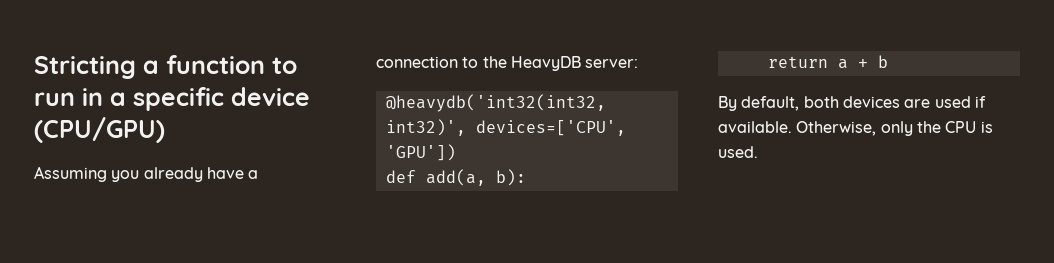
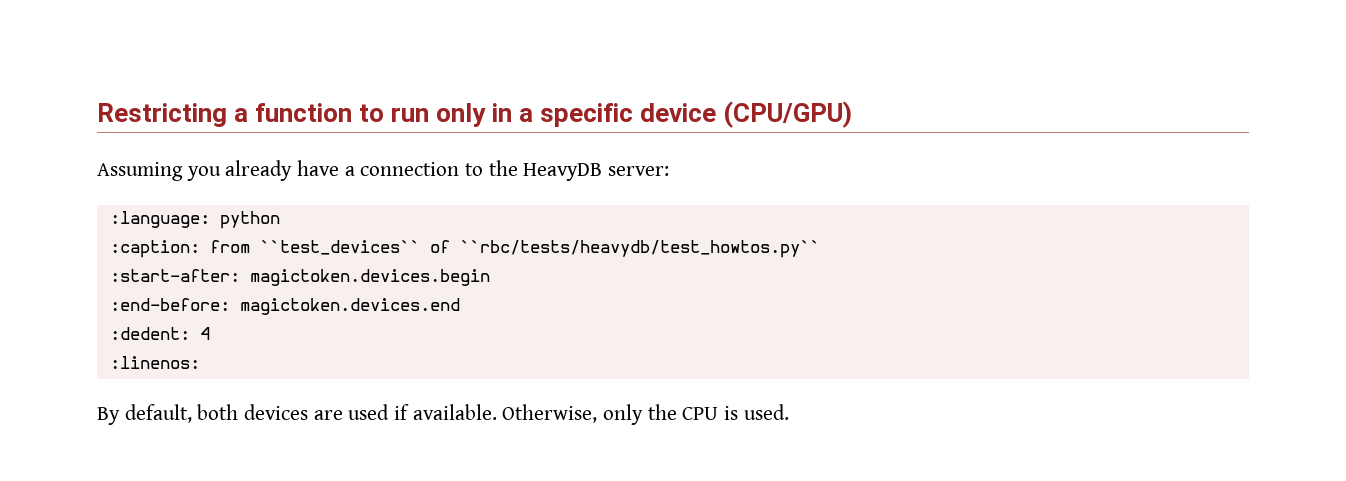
- Stricting a function to run in a specific device (CPU/GPU)
+ Restricting a function to run only in a specific device (CPU/GPU)
- @heavydb('int32(int32, int32)', devices=['CPU', 'GPU'])
- def add(a, b):
- return a + b
+ :language: python
+ :caption: from ``test_devices`` of ``rbc/tests/heavydb/test_howtos.py``
+ :start-after: magictoken.devices.begin
+ :end-before: magictoken.devices.end
+ :dedent: 4
+ :linenos:

